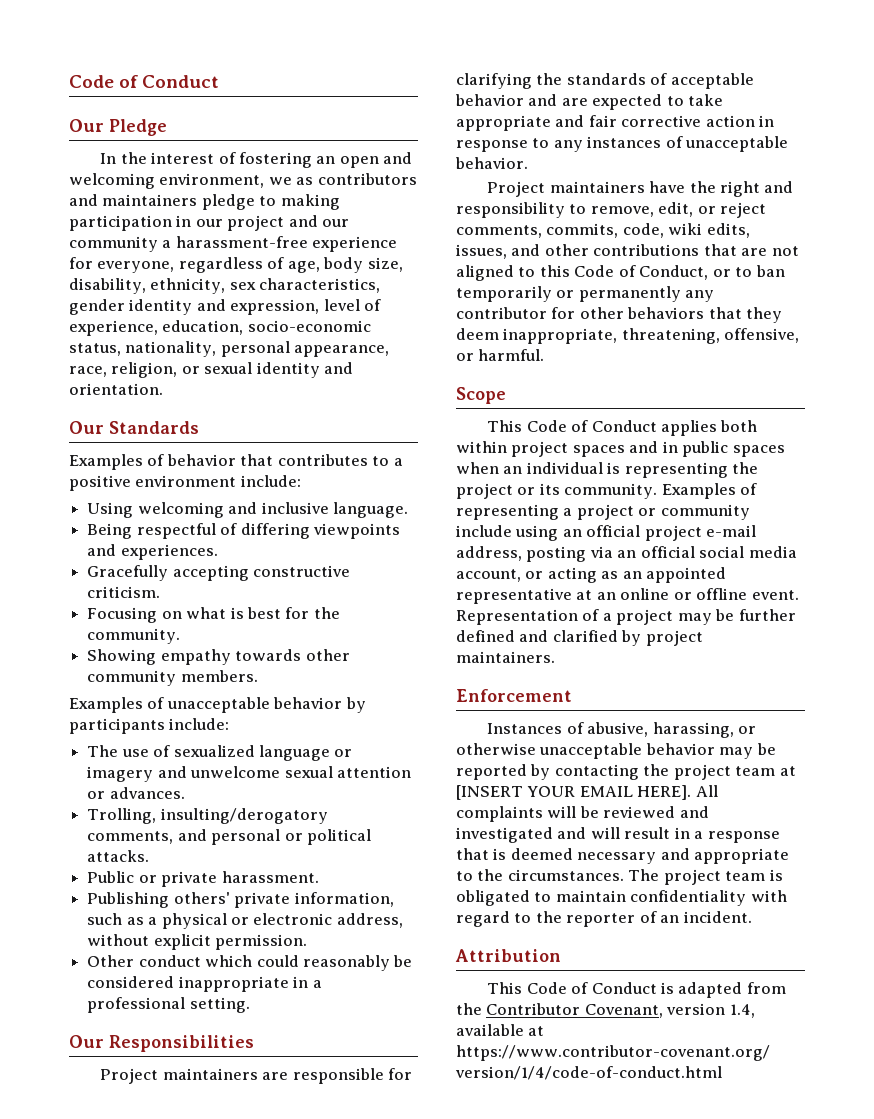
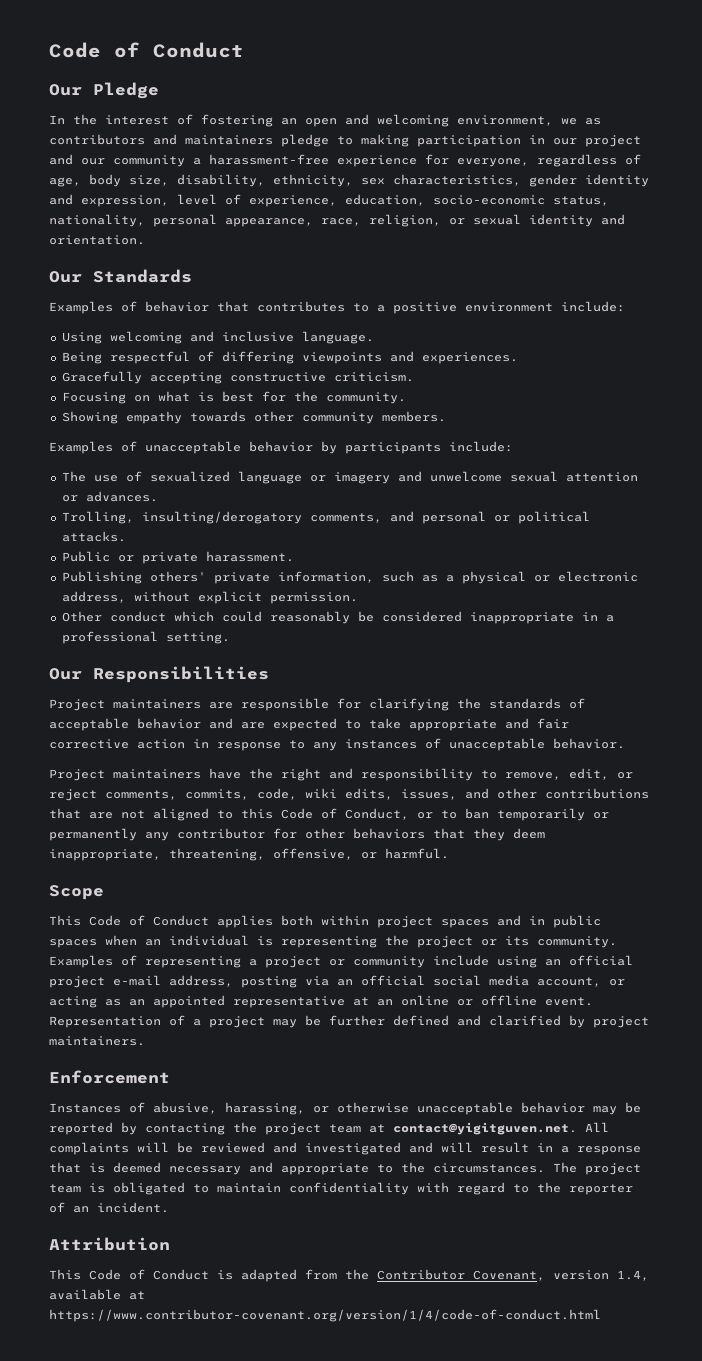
- Instances of abusive, harassing, or otherwise unacceptable behavior may be reported by contacting the project team at [INSERT YOUR EMAIL HERE]. All complaints will be reviewed and investigated and will result in a response that is deemed necessary and appropriate to the circumstances.
+ Instances of abusive, harassing, or otherwise unacceptable behavior may be reported by contacting the project team at contact@yigitguven.net. All complaints will be reviewed and investigated and will result in a response that is deemed necessary and appropriate to the circumstances.

